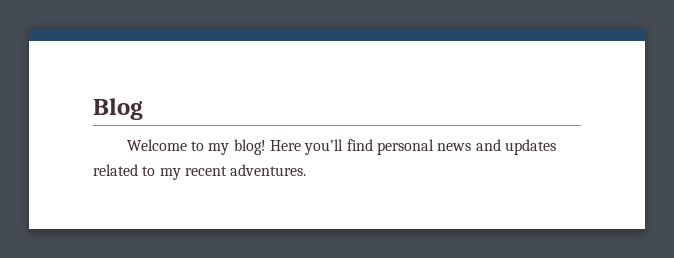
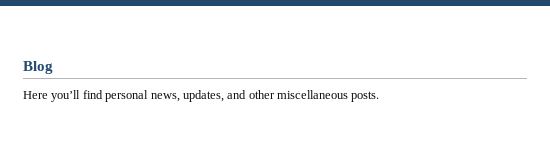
- Welcome to my blog! Here you’ll find personal news and updates related to my recent adventures.
+ Here you’ll find personal news, updates, and other miscellaneous posts.

